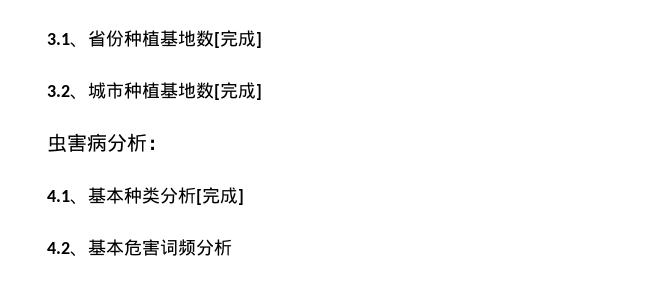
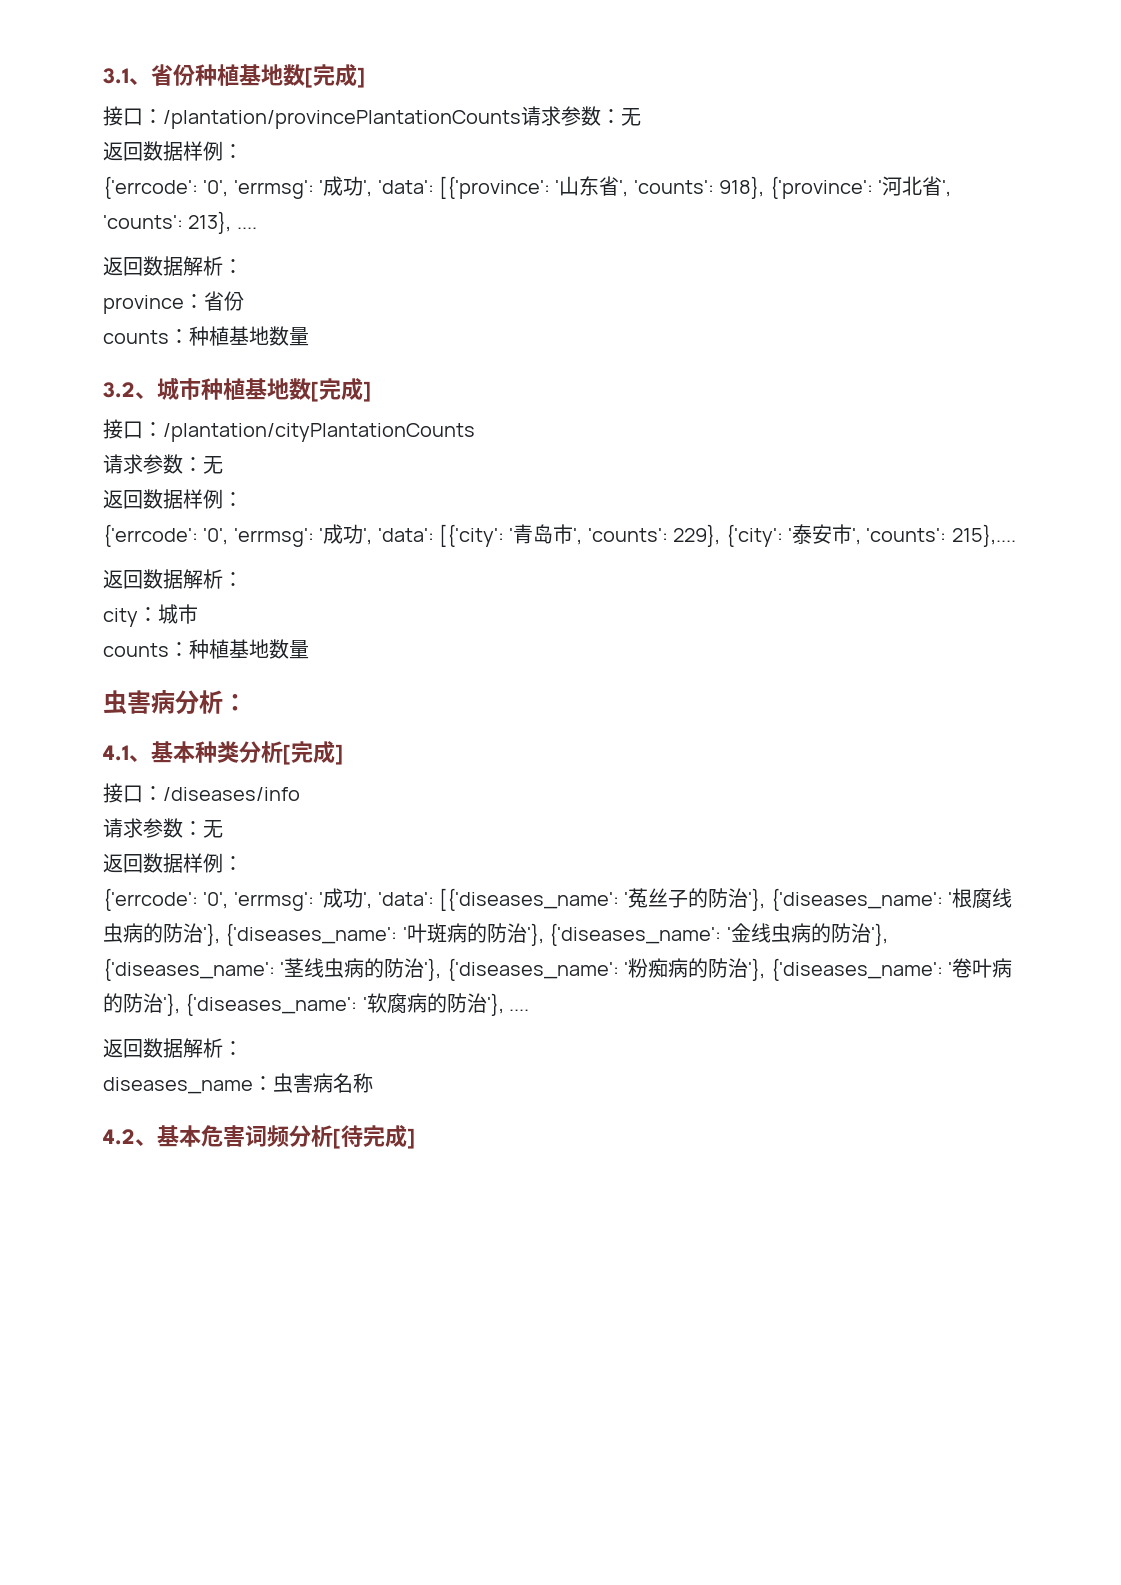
+ 接口：/plantation/provincePlantationCounts请求参数：无
+ 返回数据样例：
+ {'errcode': '0', 'errmsg': '成功', 'data': [{'province': '山东省', 'counts': 918}, {'province': '河北省', 'counts': 213}, ....
+ 返回数据解析：
+ province：省份
+ counts：种植基地数量
+ 接口：/plantation/cityPlantationCounts
+ 请求参数：无
+ 返回数据样例：
+ {'errcode': '0', 'errmsg': '成功', 'data': [{'city': '青岛市', 'counts': 229}, {'city': '泰安市', 'counts': 215},....
+ 返回数据解析：
+ city：城市
+ counts：种植基地数量
+ 接口：/diseases/info
+ 请求参数：无
+ 返回数据样例：
+ {'errcode': '0', 'errmsg': '成功', 'data': [{'diseases_name': '菟丝子的防治'}, {'diseases_name': '根腐线虫病的防治'}, {'diseases_name': '叶斑病的防治'}, {'diseases_name': '金线虫病的防治'}, {'diseases_name': '茎线虫病的防治'}, {'diseases_name': '粉痴病的防治'}, {'diseases_name': '卷叶病的防治'}, {'diseases_name': '软腐病的防治'}, ....
+ 返回数据解析：
+ diseases_name：虫害病名称
- 4.2、基本危害词频分析
+ 4.2、基本危害词频分析[待完成]

